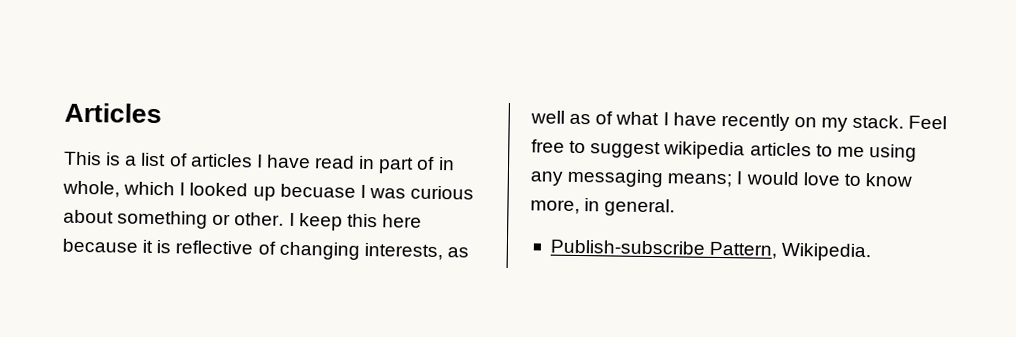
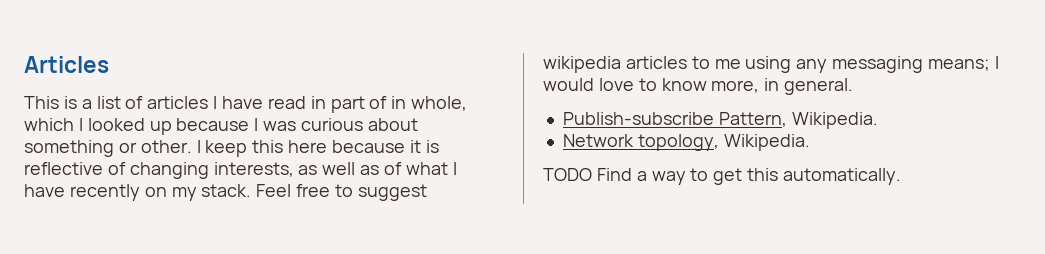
- This is a list of articles I have read in part of in whole, which I looked up becuase I was curious about something or other.
+ This is a list of articles I have read in part of in whole, which I looked up because I was curious about something or other.
+ Network topology, Wikipedia.
+ TODO Find a way to get this automatically.

